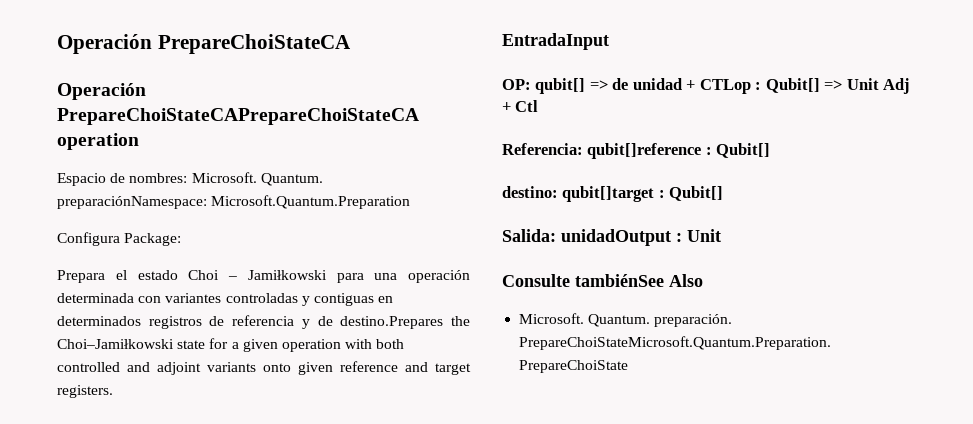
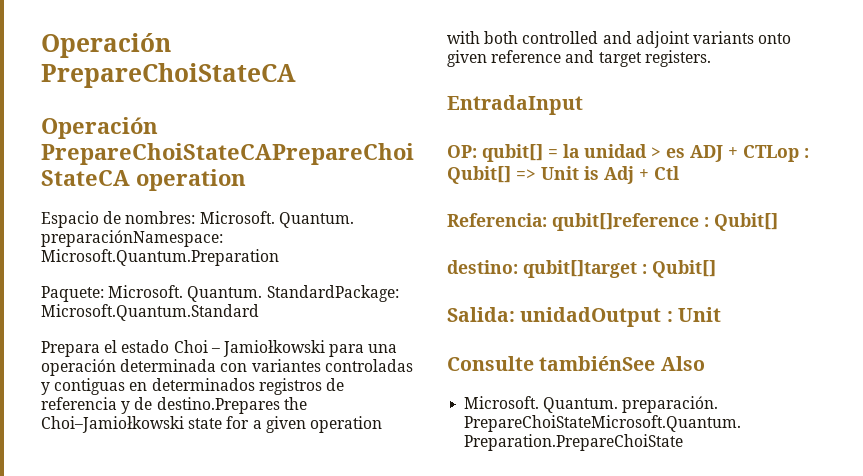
- Configura Package:
+ Paquete: Microsoft. Quantum. StandardPackage: Microsoft.Quantum.Standard
- Prepara el estado Choi – Jamiłkowski para una operación determinada con variantes controladas y contiguas en determinados registros de referencia y de destino.Prepares the Choi–Jamiłkowski state for a given operation with both controlled and adjoint variants onto given reference and target registers.
+ Prepara el estado Choi – Jamiołkowski para una operación determinada con variantes controladas y contiguas en determinados registros de referencia y de destino.Prepares the Choi–Jamiołkowski state for a given operation with both controlled and adjoint variants onto given reference and target registers.
- OP: qubit[] => de unidad + CTLop : Qubit[] => Unit Adj + Ctl
+ OP: qubit[] = la unidad > es ADJ + CTLop : Qubit[] => Unit is Adj + Ctl

